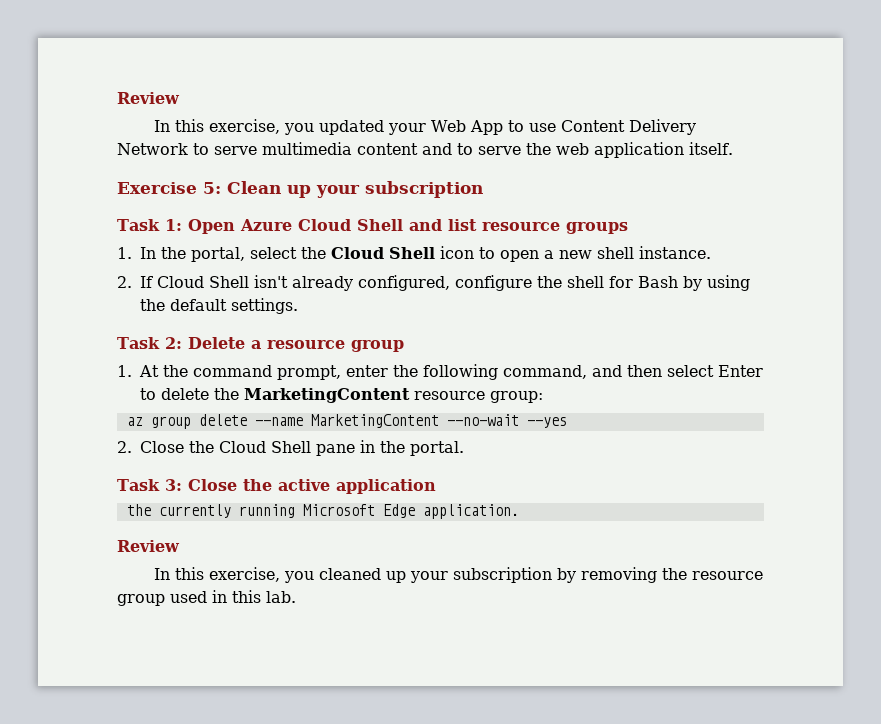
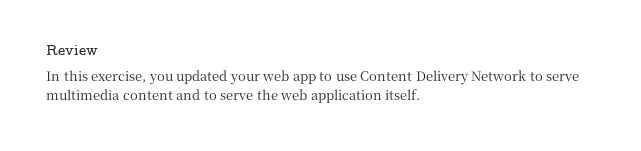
- In this exercise, you updated your Web App to use Content Delivery Network to serve multimedia content and to serve the web application itself.
+ In this exercise, you updated your web app to use Content Delivery Network to serve multimedia content and to serve the web application itself.
- Exercise 5: Clean up your subscription
- Task 1: Open Azure Cloud Shell and list resource groups
- 1. In the portal, select the Cloud Shell icon to open a new shell instance.
- 2. If Cloud Shell isn't already configured, configure the shell for Bash by using the default settings.
- Task 2: Delete a resource group
- 1. At the command prompt, enter the following command, and then select Enter to delete the MarketingContent resource group:
- az group delete --name MarketingContent --no-wait --yes
- 2. Close the Cloud Shell pane in the portal.
- Task 3: Close the active application
- the currently running Microsoft Edge application.
- Review
- In this exercise, you cleaned up your subscription by removing the resource group used in this lab.

